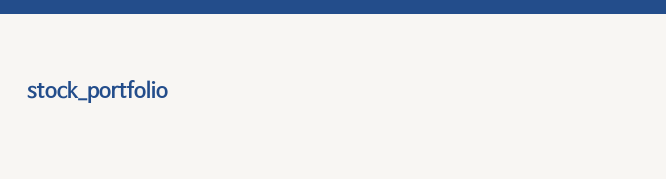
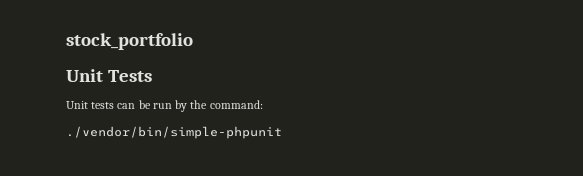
+ Unit Tests
+ Unit tests can be run by the command:
+ ./vendor/bin/simple-phpunit

